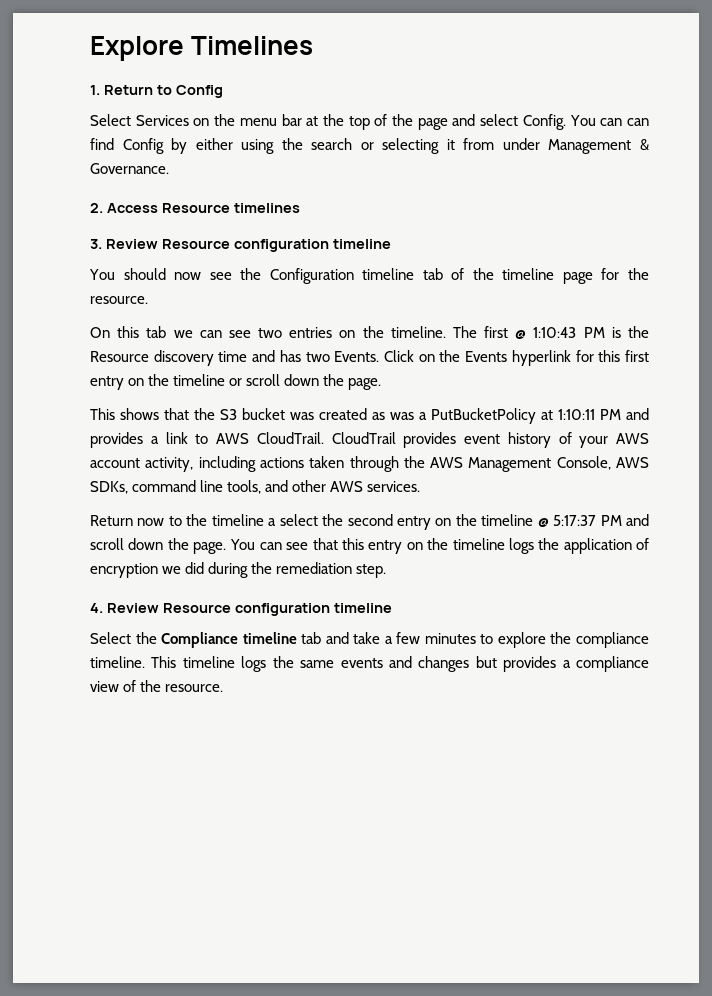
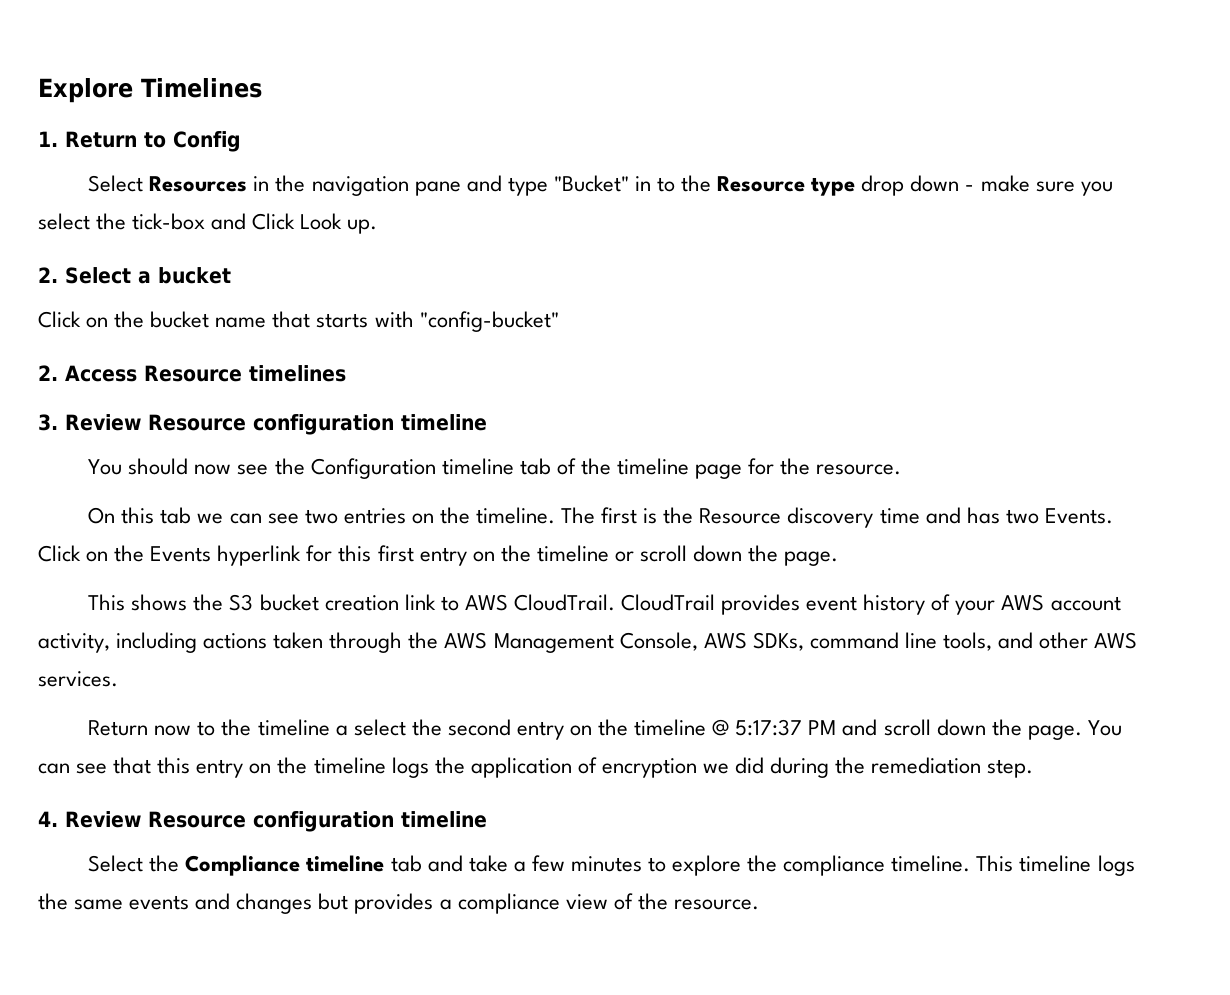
- Select Services on the menu bar at the top of the page and select Config. You can can find Config by either using the search or selecting it from under Management & Governance.
+ Select Resources in the navigation pane and type "Bucket" in to the Resource type drop down - make sure you select the tick-box and Click Look up.
+ 2. Select a bucket
+ Click on the bucket name that starts with "config-bucket"
- The first @ 1:10:43 PM is the Resource discovery time and has two Events.
+ The first is the Resource discovery time and has two Events.
- This shows that the S3 bucket was created as was a PutBucketPolicy at 1:10:11 PM and provides a link to AWS CloudTrail.
+ This shows the S3 bucket creation link to AWS CloudTrail.

